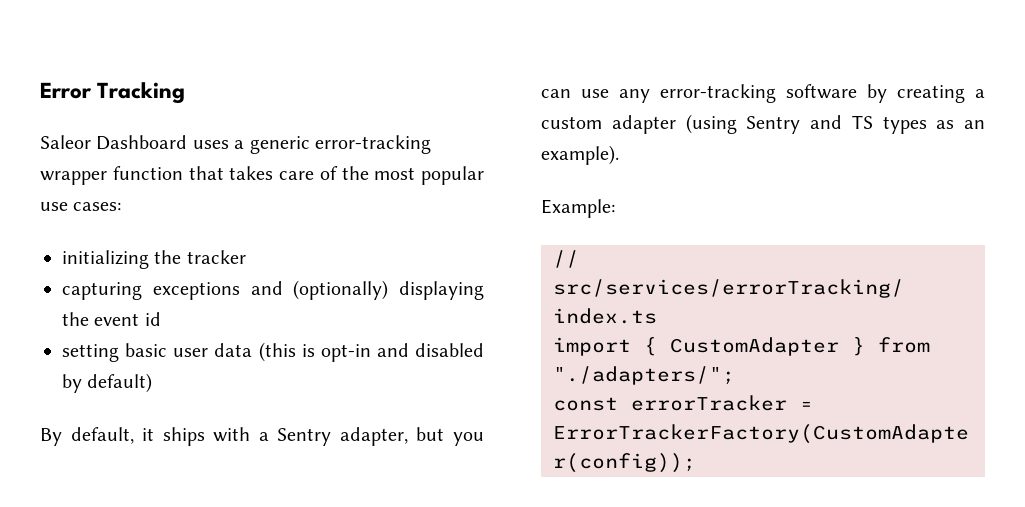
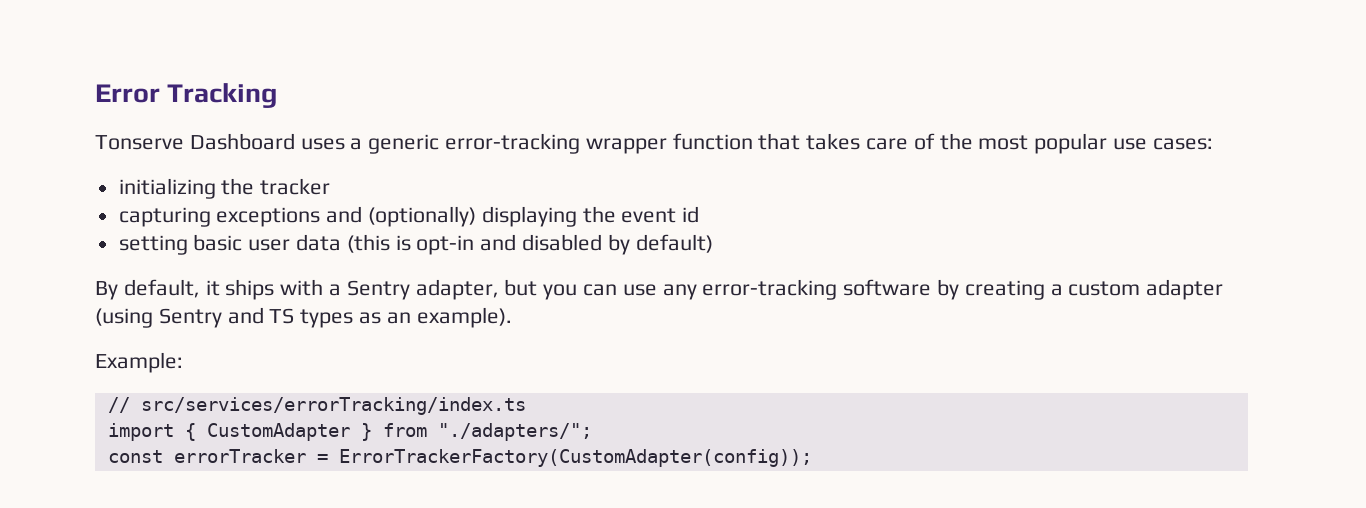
- Saleor Dashboard uses a generic error-tracking wrapper function that takes care of the most popular use cases:
+ Tonserve Dashboard uses a generic error-tracking wrapper function that takes care of the most popular use cases:

